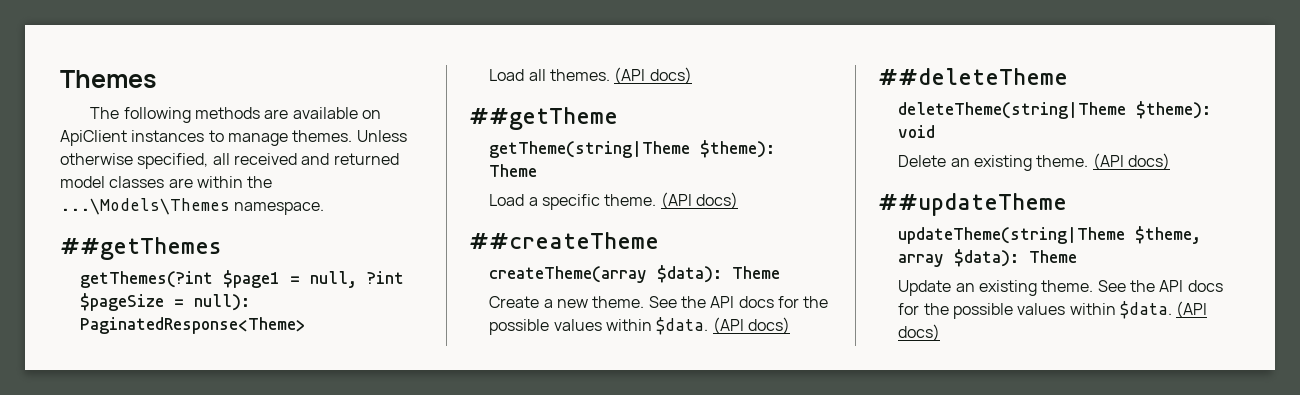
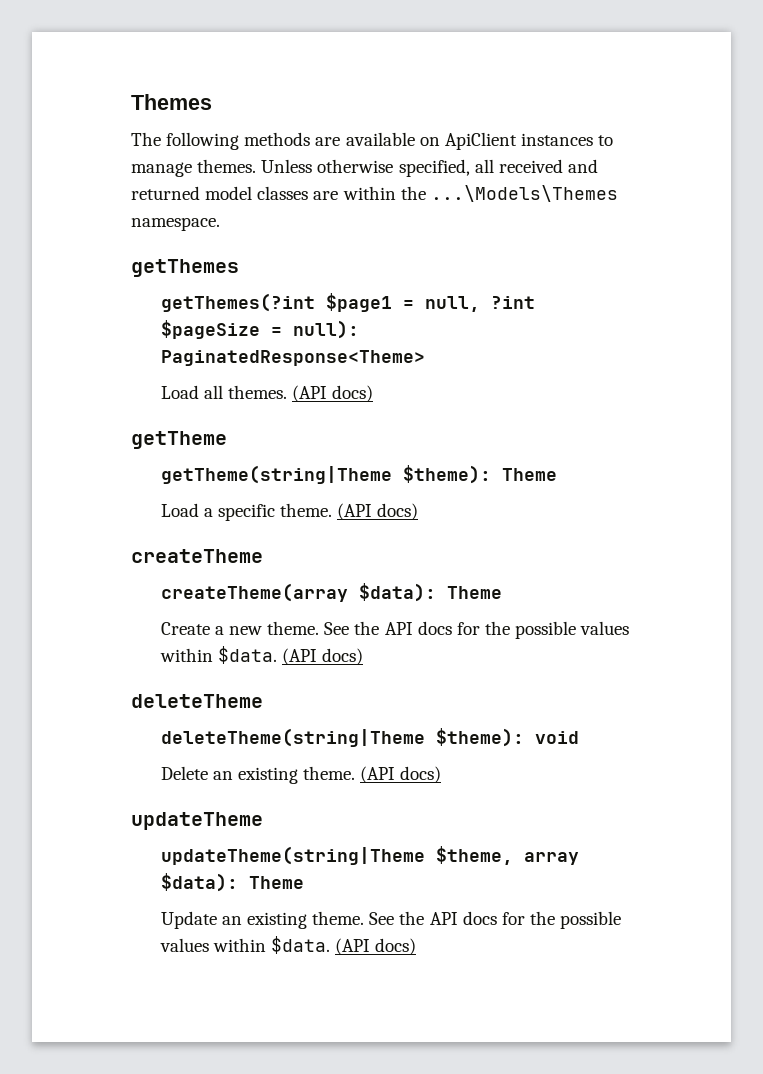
- ##getThemes
+ getThemes
- ##getTheme
+ getTheme
- ##createTheme
+ createTheme
- ##deleteTheme
+ deleteTheme
- ##updateTheme
+ updateTheme

